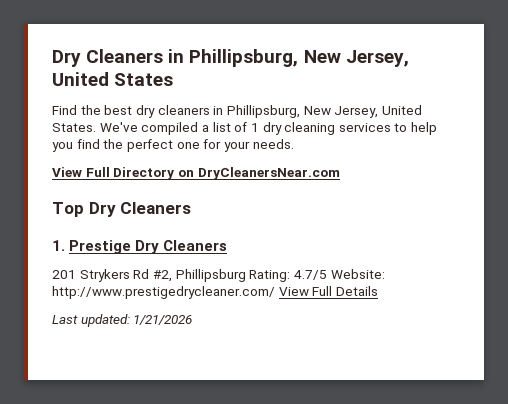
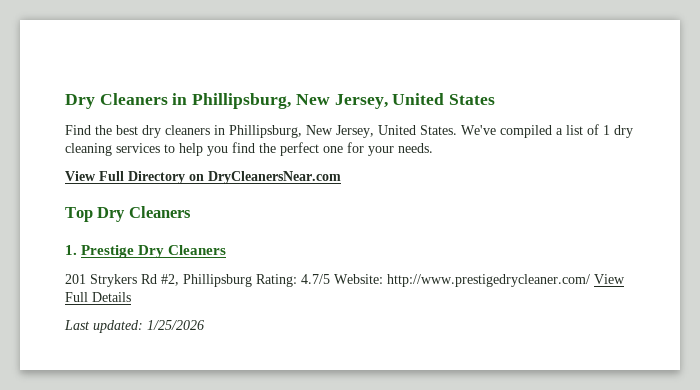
- Last updated: 1/21/2026
+ Last updated: 1/25/2026

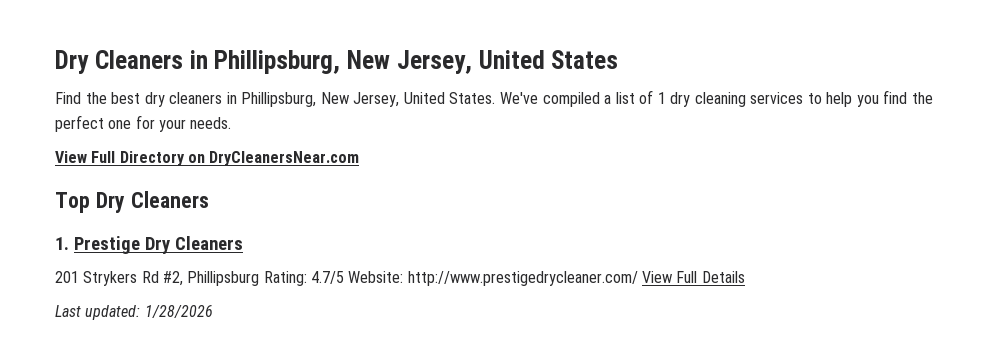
- Last updated: 1/25/2026
+ Last updated: 1/28/2026

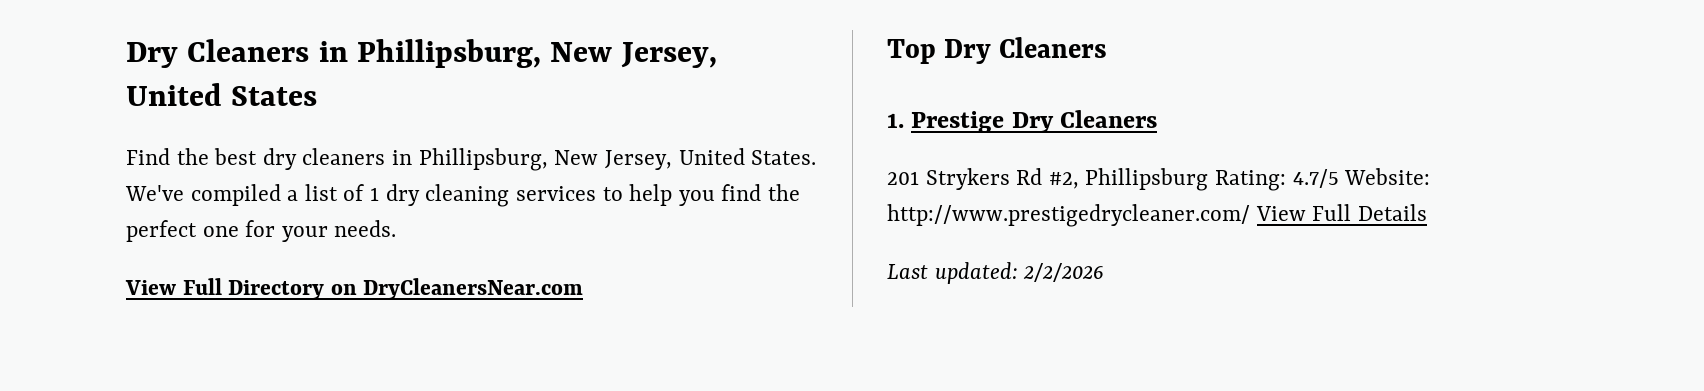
- Last updated: 1/28/2026
+ Last updated: 2/2/2026

